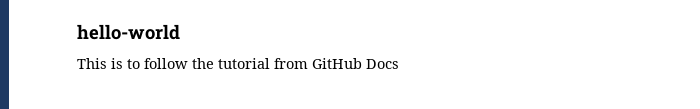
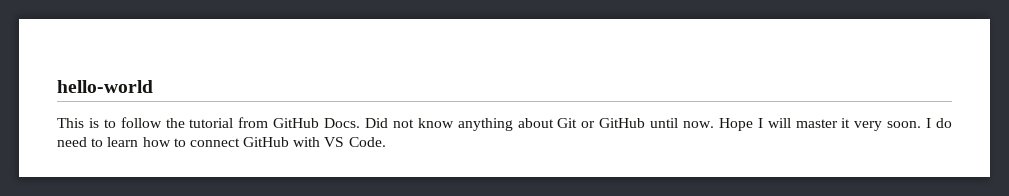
- This is to follow the tutorial from GitHub Docs
+ This is to follow the tutorial from GitHub Docs. Did not know anything about Git or GitHub until now. Hope I will master it very soon. I do need to learn how to connect GitHub with VS Code.

